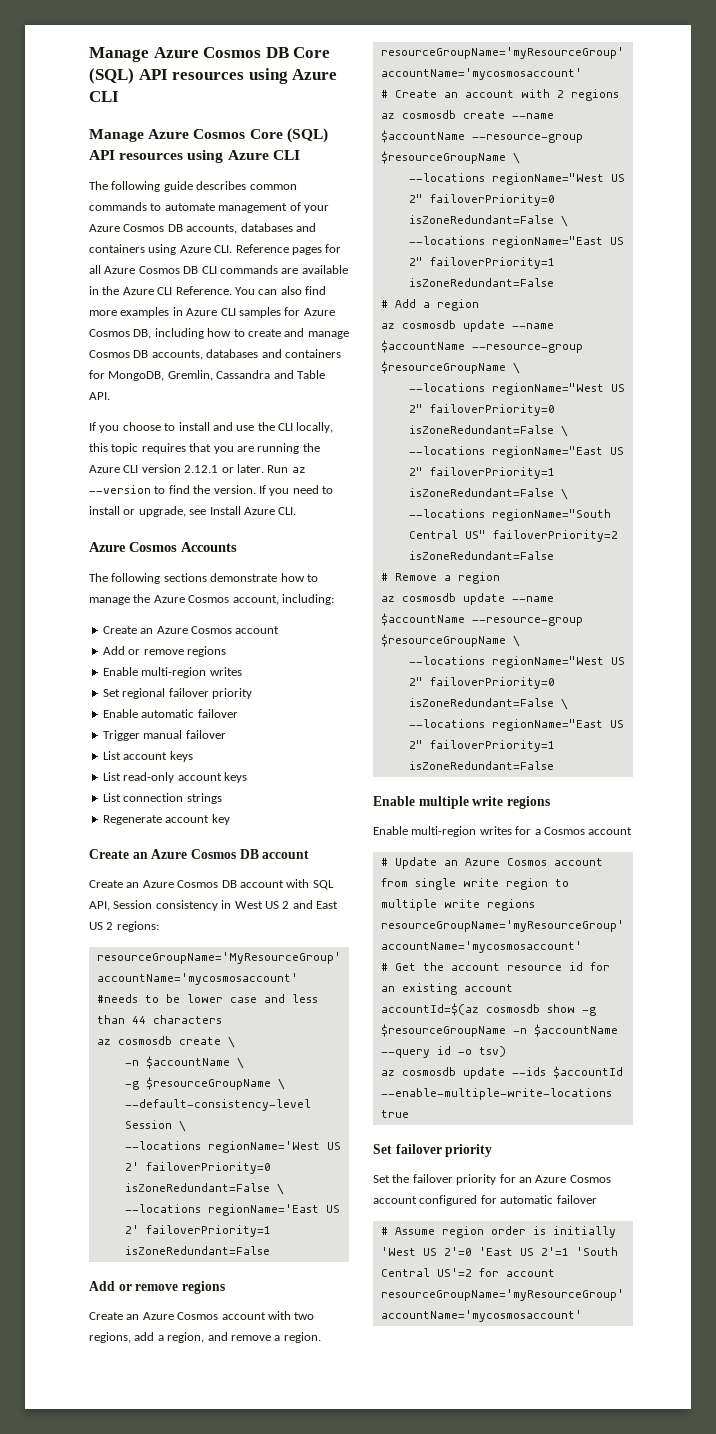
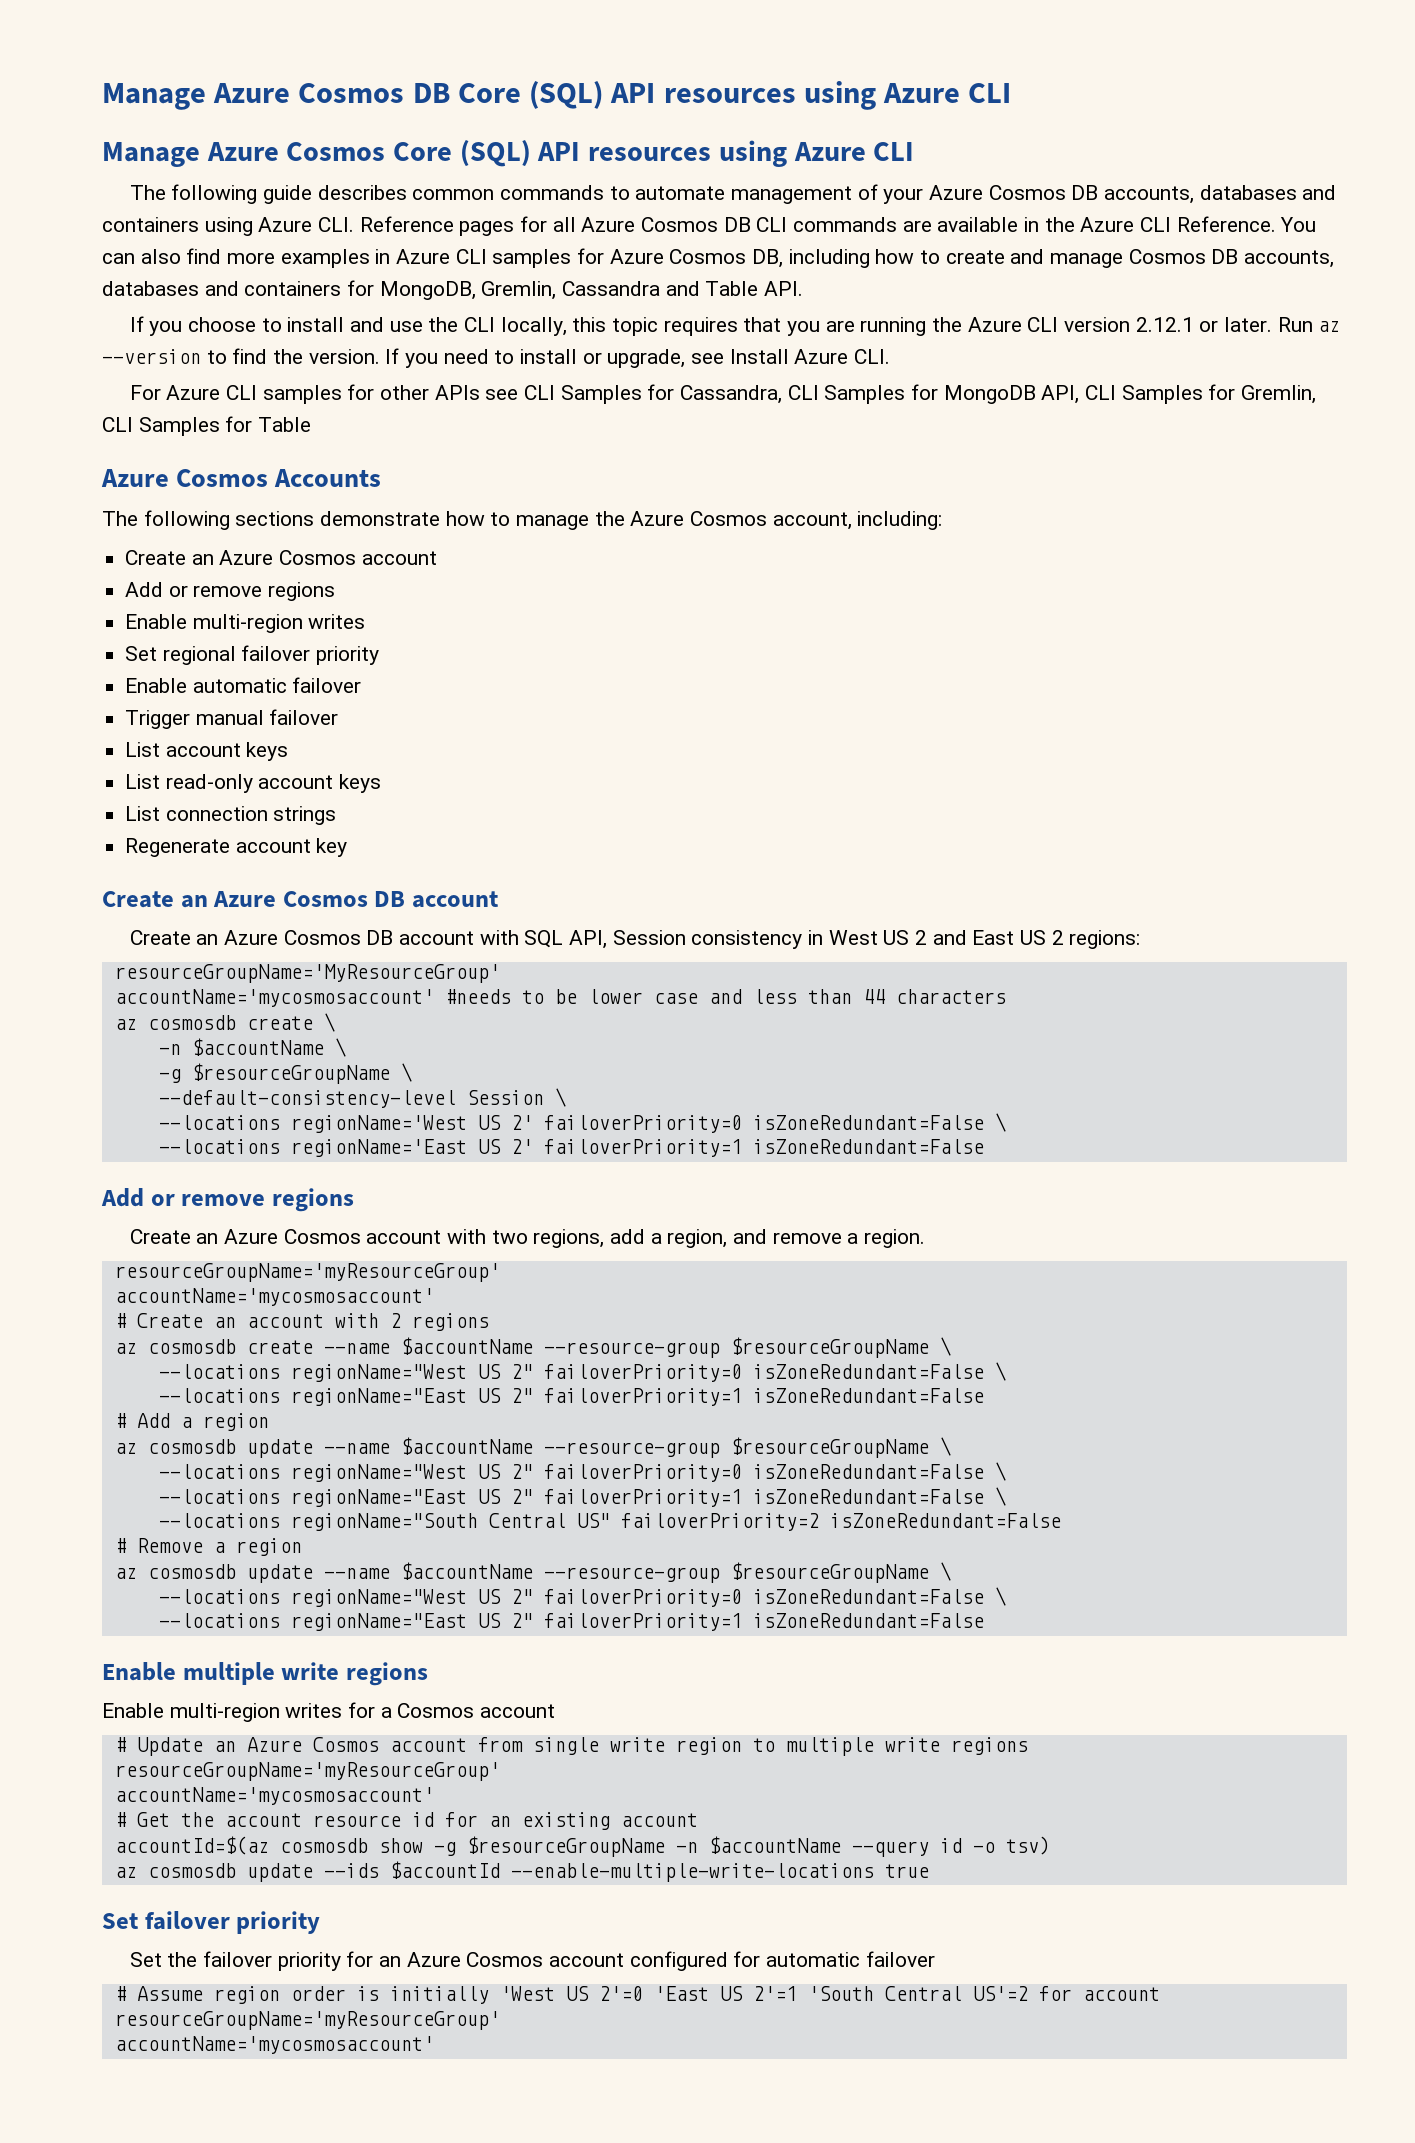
+ For Azure CLI samples for other APIs see CLI Samples for Cassandra, CLI Samples for MongoDB API, CLI Samples for Gremlin, CLI Samples for Table

